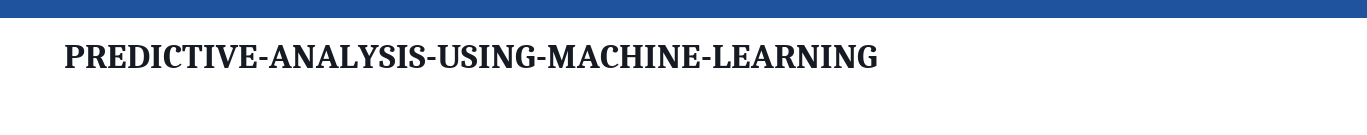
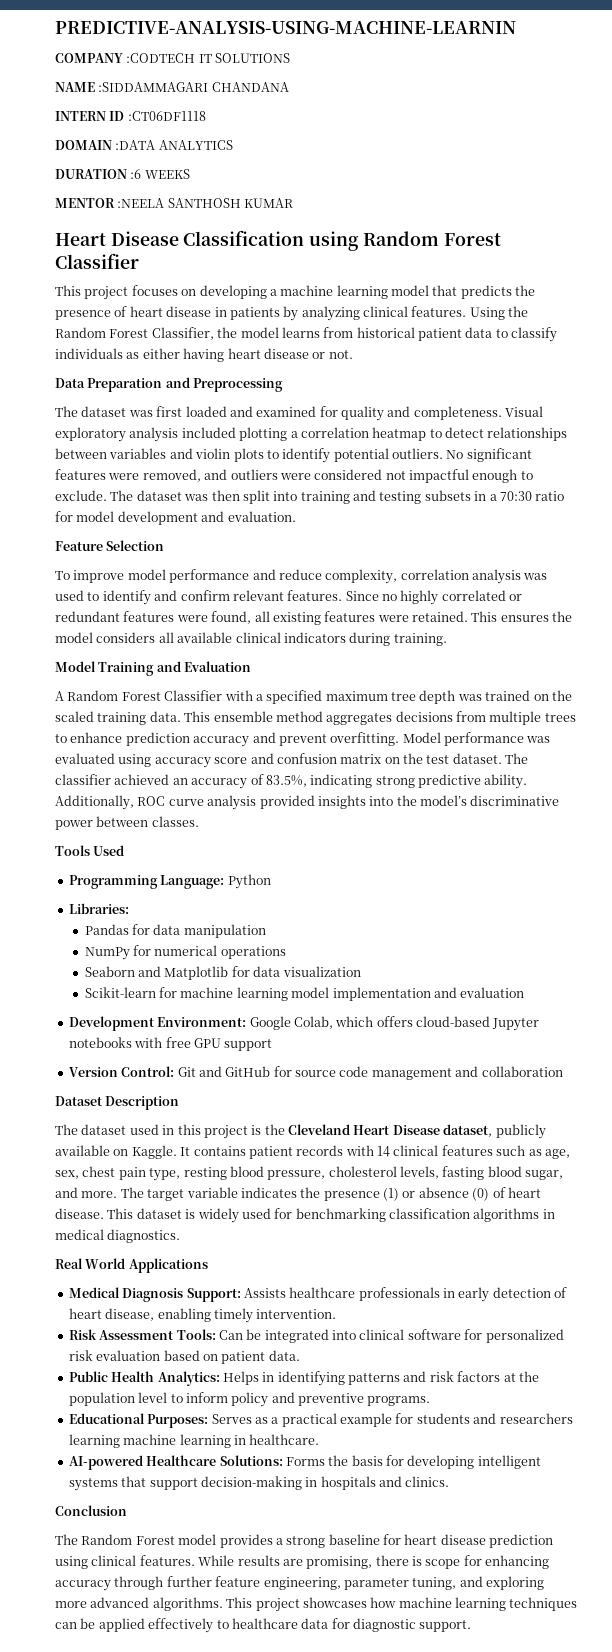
- PREDICTIVE-ANALYSIS-USING-MACHINE-LEARNING
+ PREDICTIVE-ANALYSIS-USING-MACHINE-LEARNIN
+ COMPANY :CODTECH IT SOLUTIONS
+ NAME :SIDDAMMAGARI CHANDANA
+ INTERN ID :CT06DF1118
+ DOMAIN :DATA ANALYTICS
+ DURATION :6 WEEKS
+ MENTOR :NEELA SANTHOSH KUMAR
+ Heart Disease Classification using Random Forest Classifier
+ This project focuses on developing a machine learning model that predicts the presence of heart disease in patients by analyzing clinical features. Using the Random Forest Classifier, the model learns from historical patient data to classify individuals as either having heart disease or not.
+ Data Preparation and Preprocessing
+ The dataset was first loaded and examined for quality and completeness. Visual exploratory analysis included plotting a correlation heatmap to detect relationships between variables and violin plots to identify potential outliers. No significant features were removed, and outliers were considered not impactful enough to exclude. The dataset was then split into training and testing subsets in a 70:30 ratio for model development and evaluation.
+ Feature Selection
+ To improve model performance and reduce complexity, correlation analysis was used to identify and confirm relevant features. Since no highly correlated or redundant features were found, all existing features were retained. This ensures the model considers all available clinical indicators during training.
+ Model Training and Evaluation
+ A Random Forest Classifier with a specified maximum tree depth was trained on the scaled training data. This ensemble method aggregates decisions from multiple trees to enhance prediction accuracy and prevent overfitting. Model performance was evaluated using accuracy score and confusion matrix on the test dataset. The classifier achieved an accuracy of 83.5%, indicating strong predictive ability. Additionally, ROC curve analysis provided insights into the model’s discriminative power between classes.
+ Tools Used
+ Programming Language: Python
+ Libraries:
+ Pandas for data manipulation
+ NumPy for numerical operations
+ Seaborn and Matplotlib for data visualization
+ Scikit-learn for machine learning model implementation and evaluation
+ Development Environment: Google Colab, which offers cloud-based Jupyter notebooks with free GPU support
+ Version Control: Git and GitHub for source code management and collaboration
+ Dataset Description
+ The dataset used in this project is the Cleveland Heart Disease dataset, publicly available on Kaggle. It contains patient records with 14 clinical features such as age, sex, chest pain type, resting blood pressure, cholesterol levels, fasting blood sugar, and more. The target variable indicates the presence (1) or absence (0) of heart disease. This dataset is widely used for benchmarking classification algorithms in medical diagnostics.
+ Real World Applications
+ Medical Diagnosis Support: Assists healthcare professionals in early detection of heart disease, enabling timely intervention.
+ Risk Assessment Tools: Can be integrated into clinical software for personalized risk evaluation based on patient data.
+ Public Health Analytics: Helps in identifying patterns and risk factors at the population level to inform policy and preventive programs.
+ Educational Purposes: Serves as a practical example for students and researchers learning machine learning in healthcare.
+ AI-powered Healthcare Solutions: Forms the basis for developing intelligent systems that support decision-making in hospitals and clinics.
+ Conclusion
+ The Random Forest model provides a strong baseline for heart disease prediction using clinical features. While results are promising, there is scope for enhancing accuracy through further feature engineering, parameter tuning, and exploring more advanced algorithms. This project showcases how machine learning techniques can be applied effectively to healthcare data for diagnostic support.

